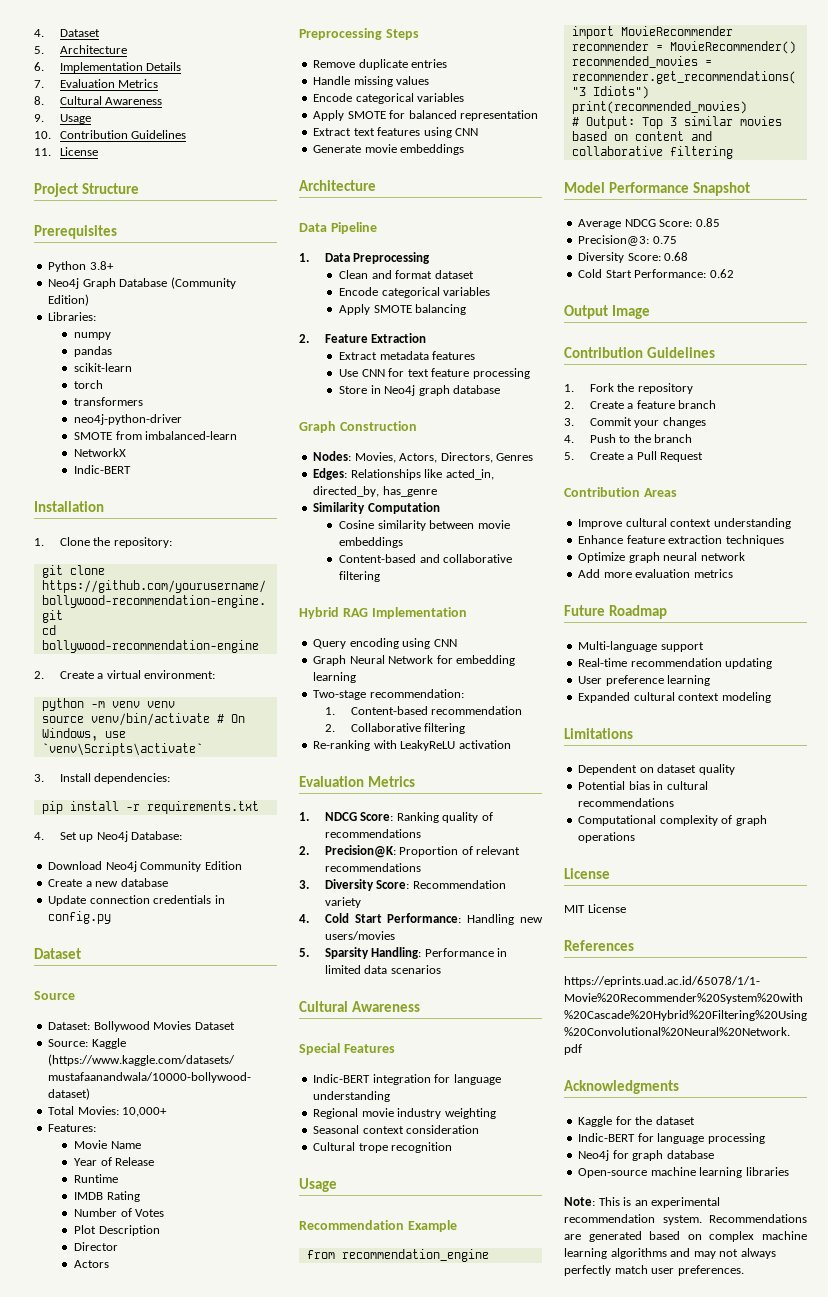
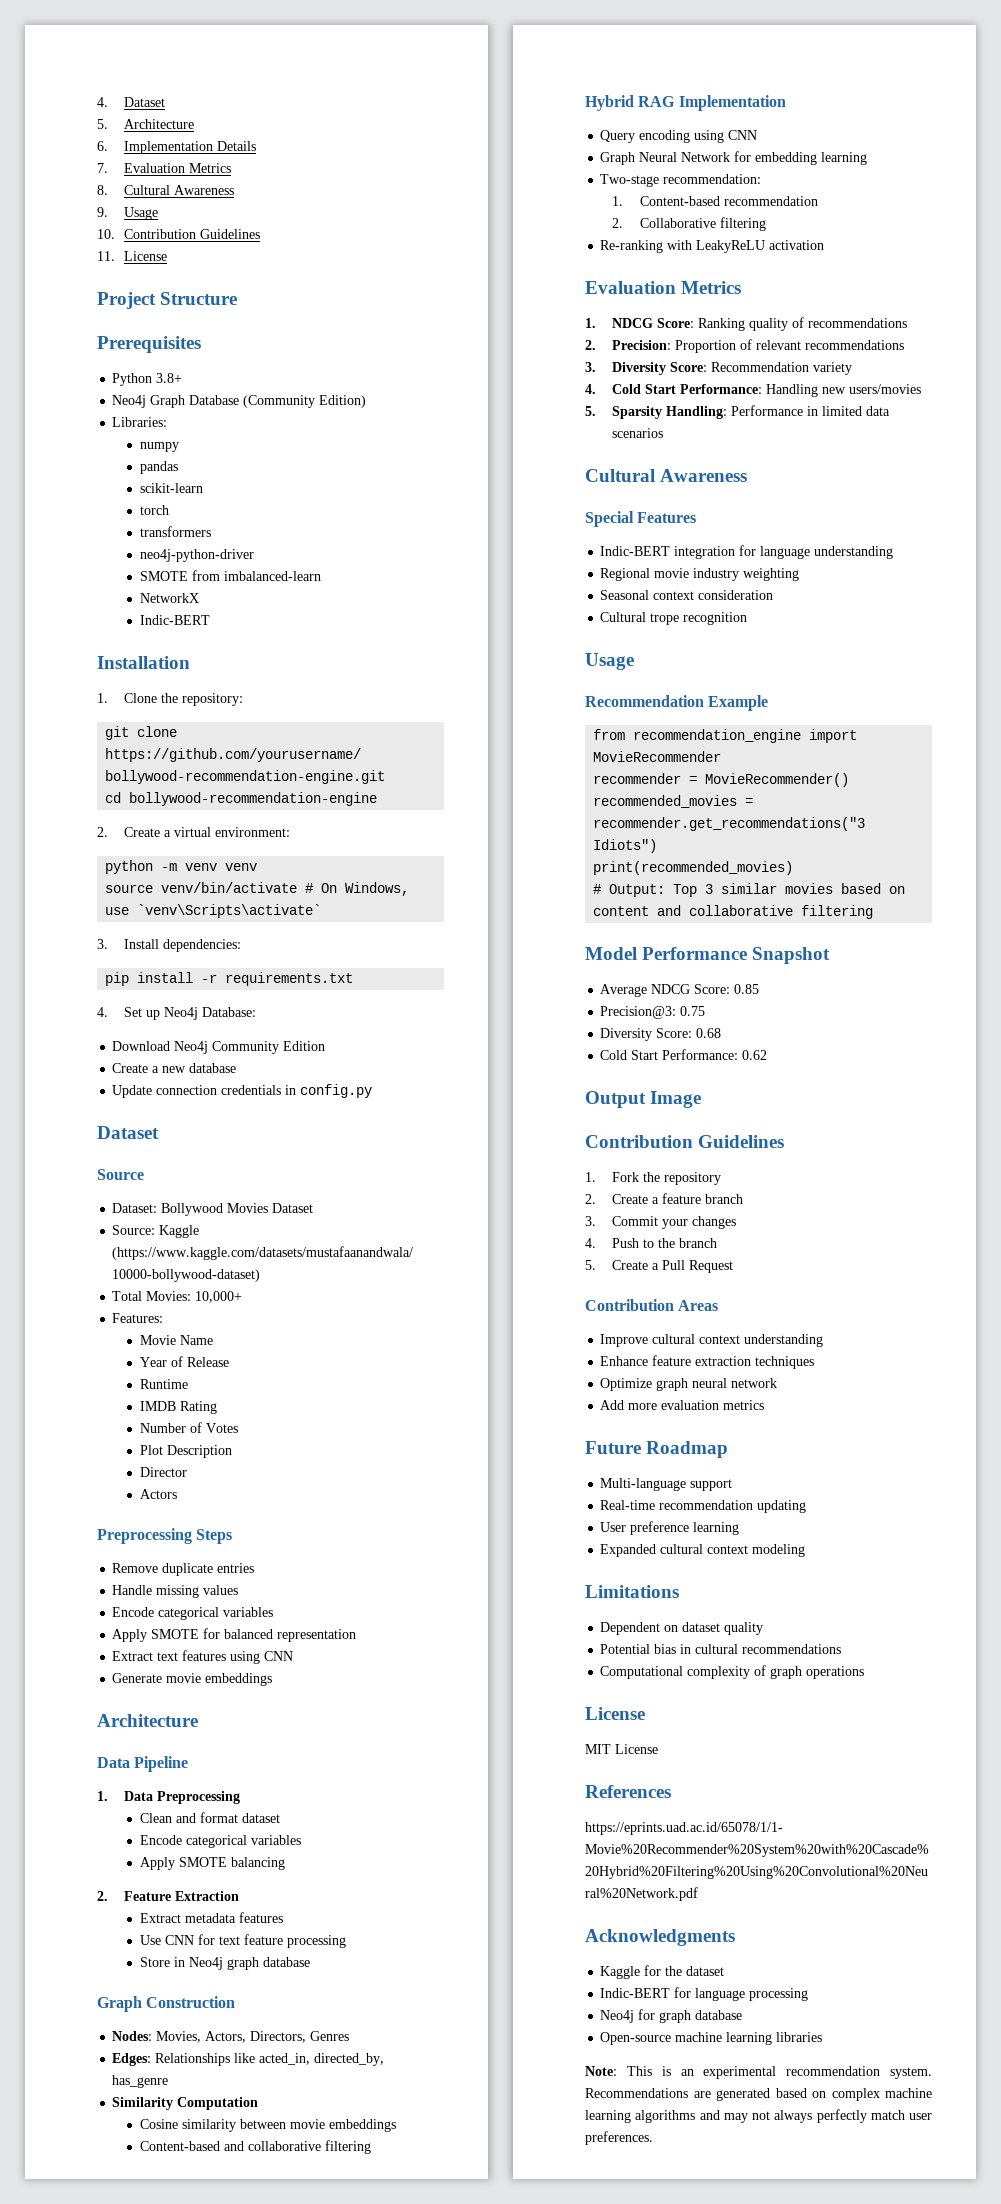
- 2. Precision@K: Proportion of relevant recommendations
+ 2. Precision: Proportion of relevant recommendations

